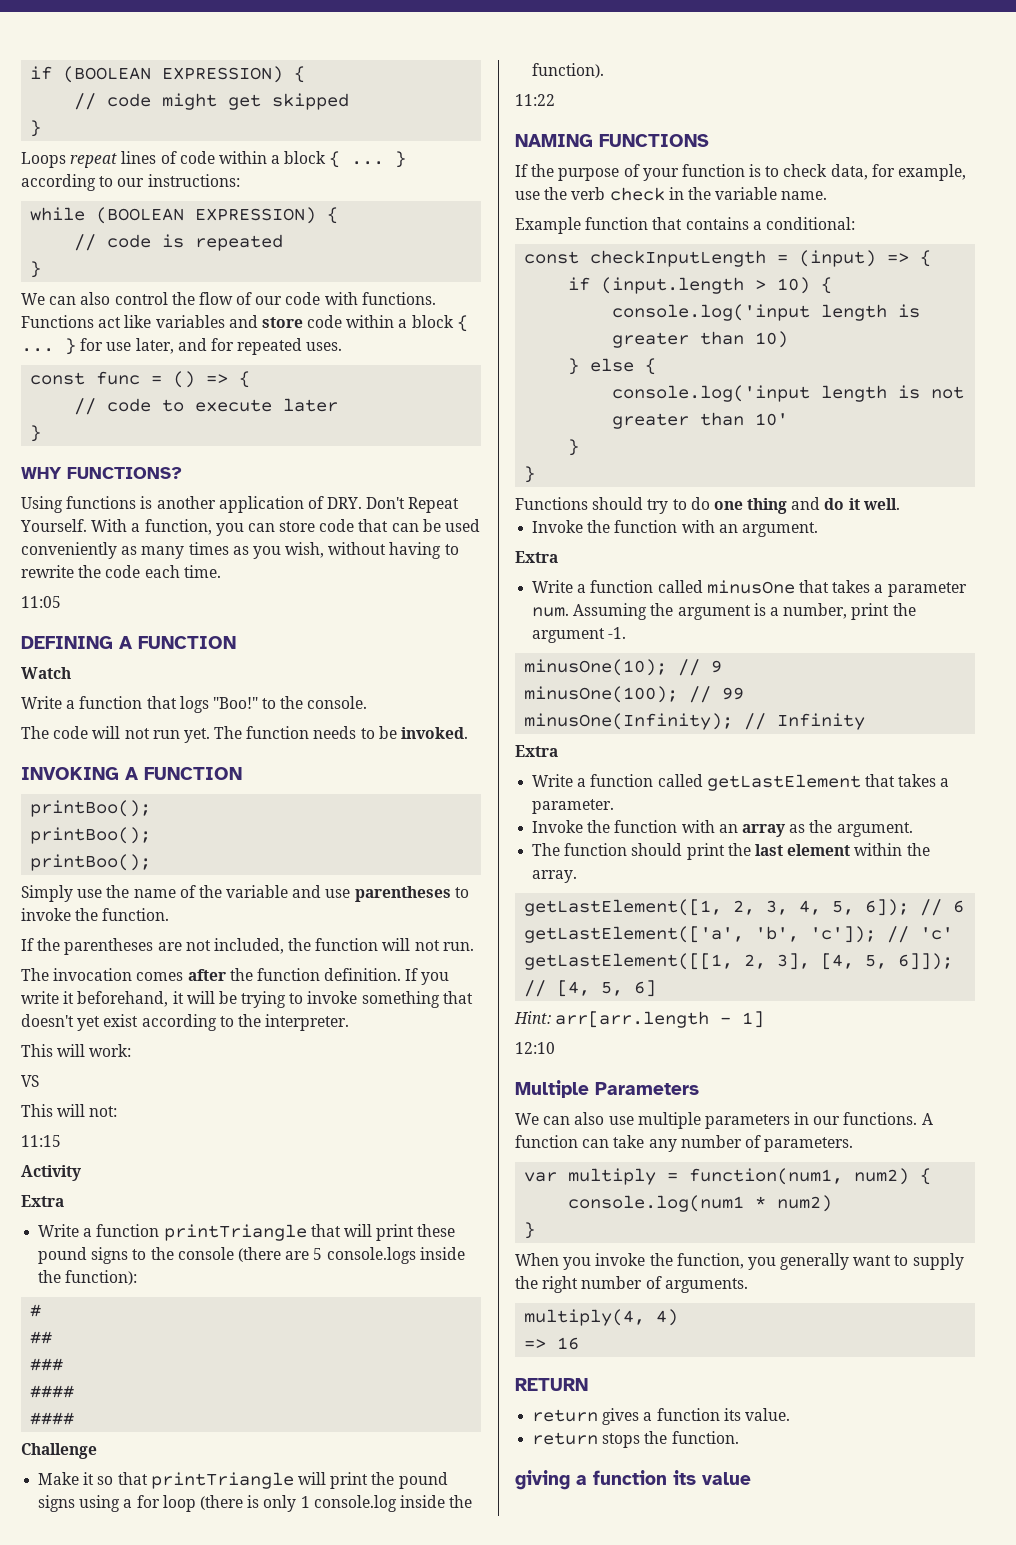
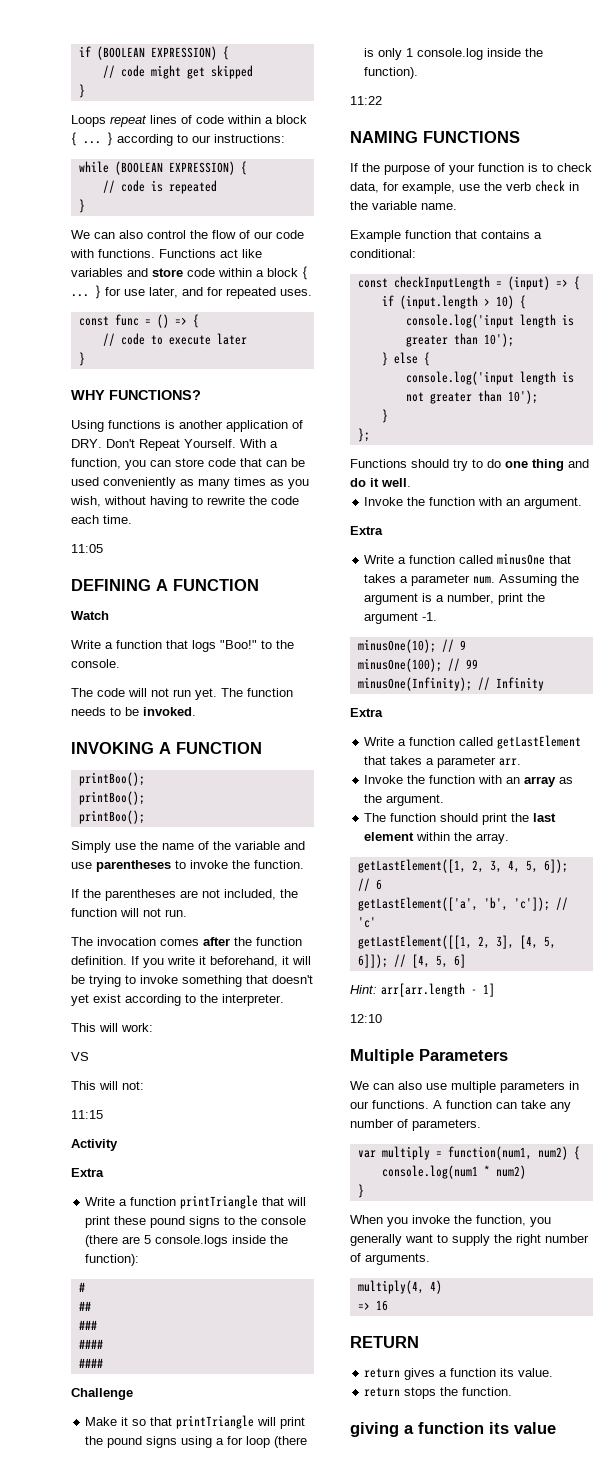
- console.log('input length is greater than 10)
+ console.log('input length is greater than 10');
- console.log('input length is not greater than 10'
+ console.log('input length is not greater than 10');
  }
- }
+ };
- Write a function called getLastElement that takes a parameter.
+ Write a function called getLastElement that takes a parameter arr.

